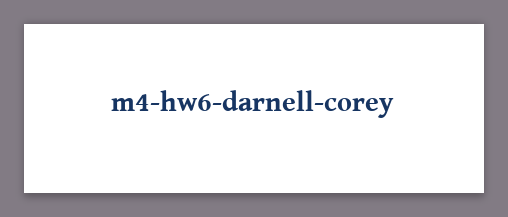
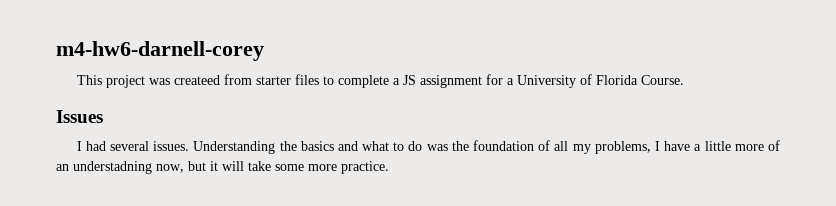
+ This project was createed from starter files to complete a JS assignment for a University of Florida Course.
+ Issues
+ I had several issues. Understanding the basics and what to do was the foundation of all my problems, I have a little more of an understadning now, but it will take some more practice.

